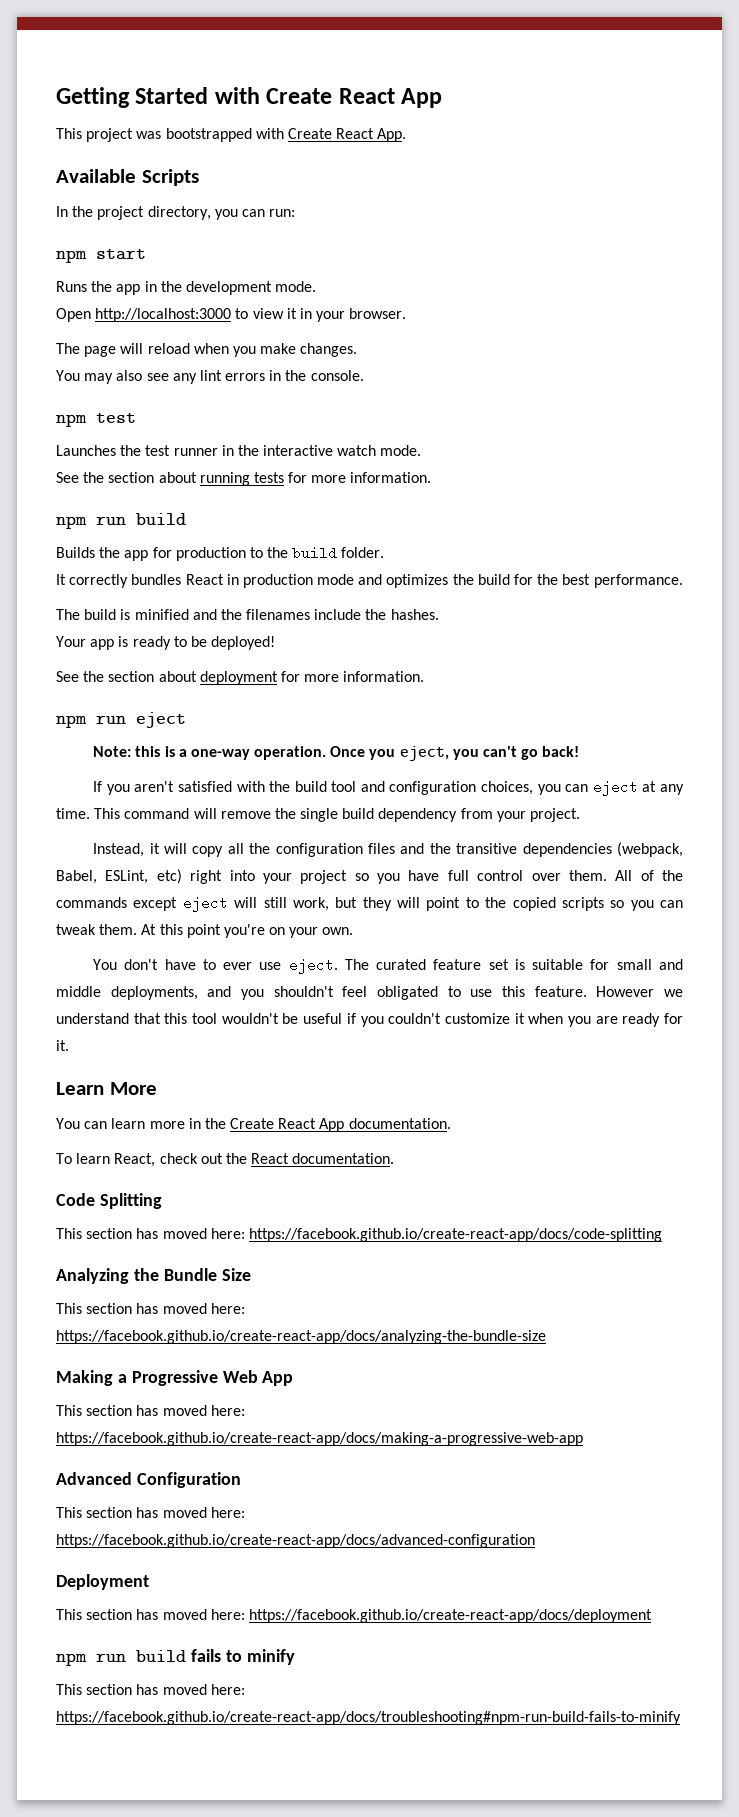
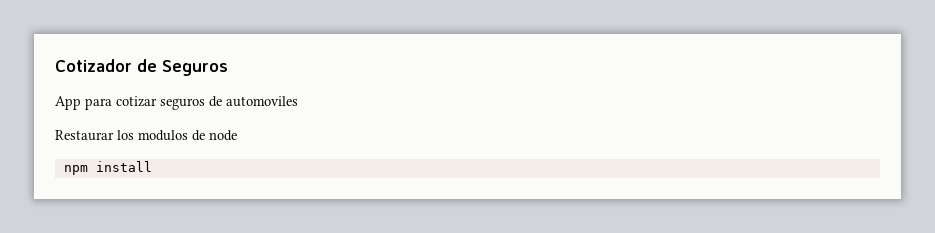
- Getting Started with Create React App
- This project was bootstrapped with Create React App.
- Available Scripts
- In the project directory, you can run:
- npm start
- Runs the app in the development mode.
- Open http://localhost:3000 to view it in your browser.
- The page will reload when you make changes.
- You may also see any lint errors in the console.
- npm test
- Launches the test runner in the interactive watch mode.
- See the section about running tests for more information.
- npm run build
- Builds the app for production to the build folder.
- It correctly bundles React in production mode and optimizes the build for the best performance.
- The build is minified and the filenames include the hashes.
- Your app is ready to be deployed!
- See the section about deployment for more information.
- npm run eject
- Note: this is a one-way operation. Once you eject, you can't go back!
- If you aren't satisfied with the build tool and configuration choices, you can eject at any time. This command will remove the single build dependency from your project.
- Instead, it will copy all the configuration files and the transitive dependencies (webpack, Babel, ESLint, etc) right into your project so you have full control over them. All of the commands except eject will still work, but they will point to the copied scripts so you can tweak them. At this point you're on your own.
- You don't have to ever use eject. The curated feature set is suitable for small and middle deployments, and you shouldn't feel obligated to use this feature. However we understand that this tool wouldn't be useful if you couldn't customize it when you are ready for it.
- Learn More
- You can learn more in the Create React App documentation.
- To learn React, check out the React documentation.
- Code Splitting
- This section has moved here: https://facebook.github.io/create-react-app/docs/code-splitting
- Analyzing the Bundle Size
- This section has moved here: https://facebook.github.io/create-react-app/docs/analyzing-the-bundle-size
- Making a Progressive Web App
- This section has moved here: https://facebook.github.io/create-react-app/docs/making-a-progressive-web-app
- Advanced Configuration
- This section has moved here: https://facebook.github.io/create-react-app/docs/advanced-configuration
- Deployment
- This section has moved here: https://facebook.github.io/create-react-app/docs/deployment
- npm run build fails to minify
- This section has moved here: https://facebook.github.io/create-react-app/docs/troubleshooting#npm-run-build-fails-to-minify
+ Cotizador de Seguros
+ App para cotizar seguros de automoviles
+ Restaurar los modulos de node
+ npm install

